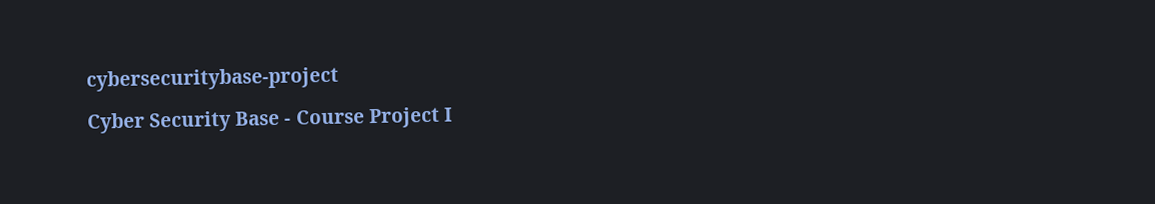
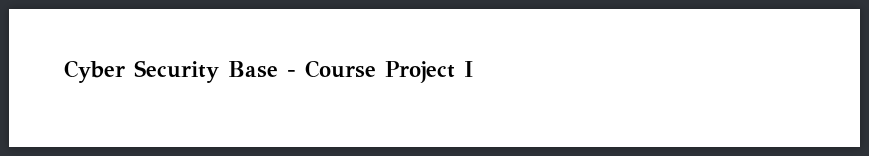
- cybersecuritybase-project

